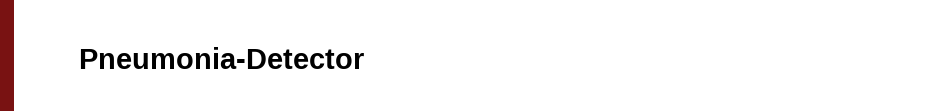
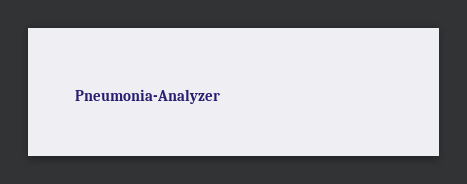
- Pneumonia-Detector
+ Pneumonia-Analyzer

